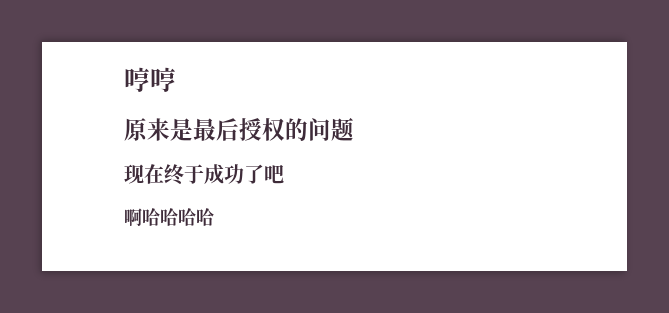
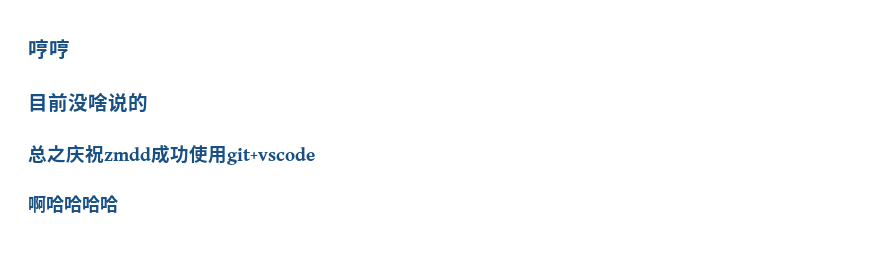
- 原来是最后授权的问题
- 现在终于成功了吧
+ 目前没啥说的
+ 总之庆祝zmdd成功使用git+vscode

